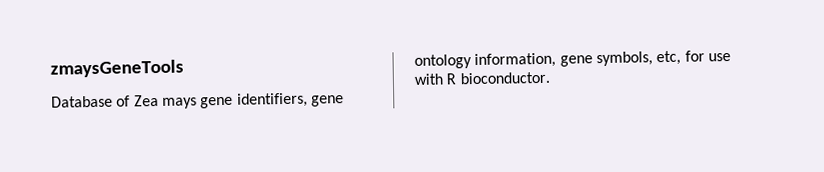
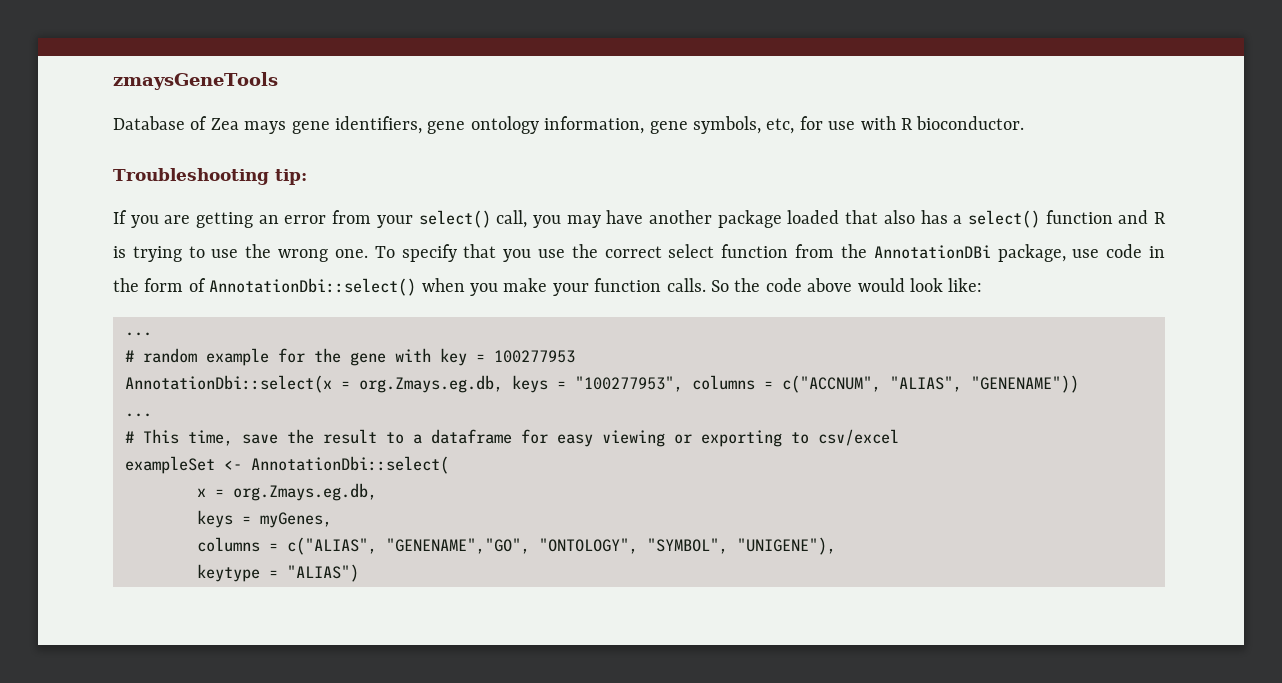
+ Troubleshooting tip:
+ If you are getting an error from your select() call, you may have another package loaded that also has a select() function and R is trying to use the wrong one. To specify that you use the correct select function from the AnnotationDBi package, use code in the form of AnnotationDbi::select() when you make your function calls. So the code above would look like:
+ ...
+ # random example for the gene with key = 100277953
+ AnnotationDbi::select(x = org.Zmays.eg.db, keys = "100277953", columns = c("ACCNUM", "ALIAS", "GENENAME"))
+ ...
+ # This time, save the result to a dataframe for easy viewing or exporting to csv/excel
+ exampleSet <- AnnotationDbi::select(
+ x = org.Zmays.eg.db,
+ keys = myGenes,
+ columns = c("ALIAS", "GENENAME","GO", "ONTOLOGY", "SYMBOL", "UNIGENE"),
+ keytype = "ALIAS")

